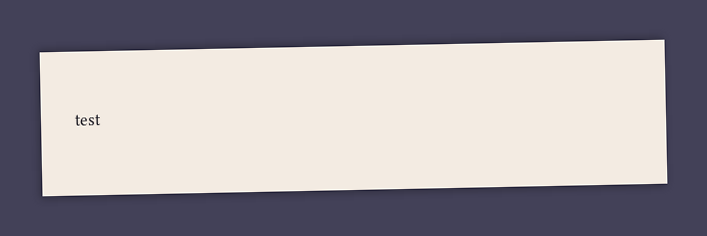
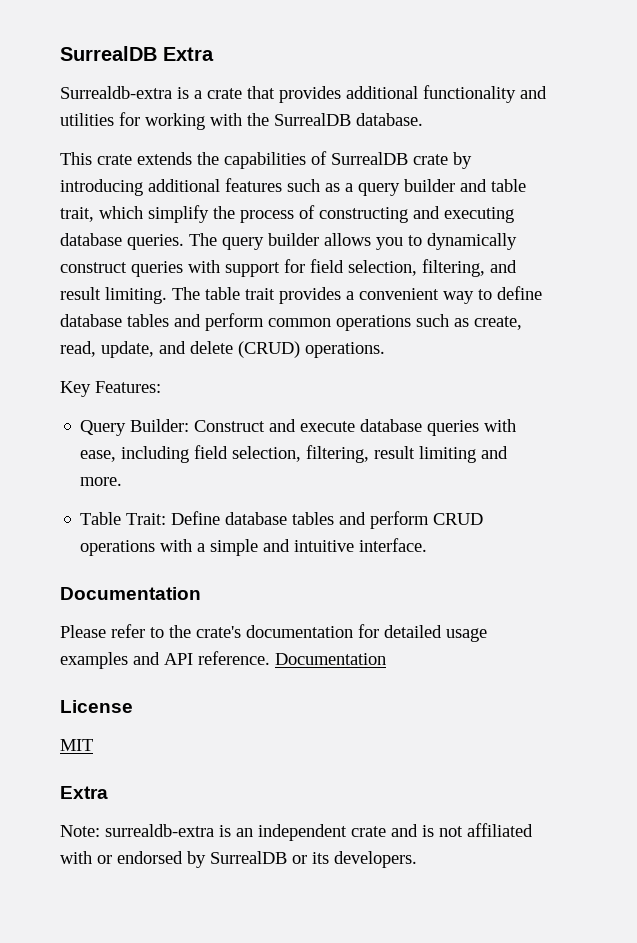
- test
+ SurrealDB Extra
+ Surrealdb-extra is a crate that provides additional functionality and utilities for working with the SurrealDB database.
+ This crate extends the capabilities of SurrealDB crate by introducing additional features such as a query builder and table trait, which simplify the process of constructing and executing database queries. The query builder allows you to dynamically construct queries with support for field selection, filtering, and result limiting. The table trait provides a convenient way to define database tables and perform common operations such as create, read, update, and delete (CRUD) operations.
+ Key Features:
+ Query Builder: Construct and execute database queries with ease, including field selection, filtering, result limiting and more.
+ Table Trait: Define database tables and perform CRUD operations with a simple and intuitive interface.
+ Documentation
+ Please refer to the crate's documentation for detailed usage examples and API reference. Documentation
+ License
+ MIT
+ Extra
+ Note: surrealdb-extra is an independent crate and is not affiliated with or endorsed by SurrealDB or its developers.

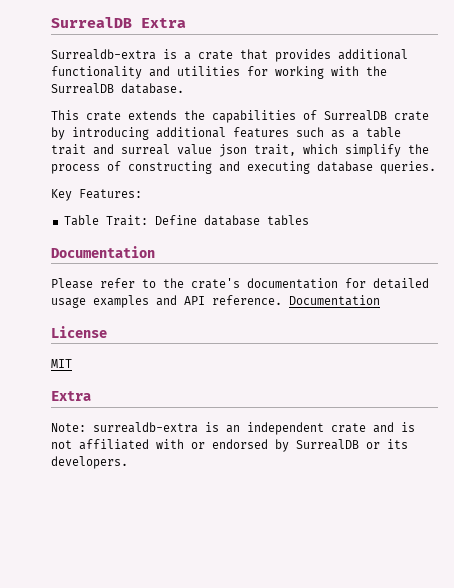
- This crate extends the capabilities of SurrealDB crate by introducing additional features such as a query builder and table trait, which simplify the process of constructing and executing database queries. The query builder allows you to dynamically construct queries with support for field selection, filtering, and result limiting. The table trait provides a convenient way to define database tables and perform common operations such as create, read, update, and delete (CRUD) operations.
+ This crate extends the capabilities of SurrealDB crate by introducing additional features such as a table trait and surreal value json trait, which simplify the process of constructing and executing database queries.
  Key Features:
- Query Builder: Construct and execute database queries with ease, including field selection, filtering, result limiting and more.
- Table Trait: Define database tables and perform CRUD operations with a simple and intuitive interface.
+ Table Trait: Define database tables

